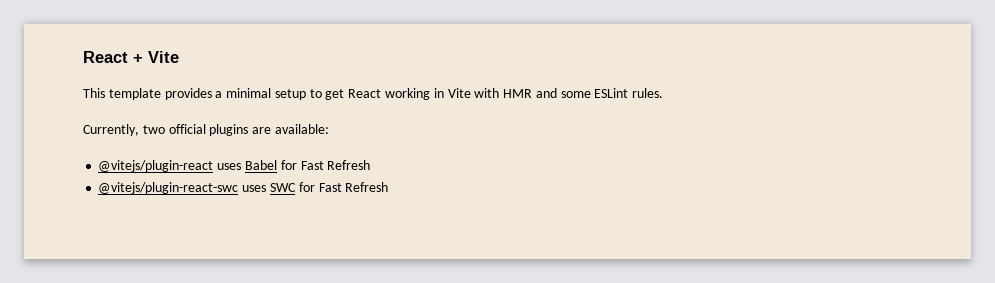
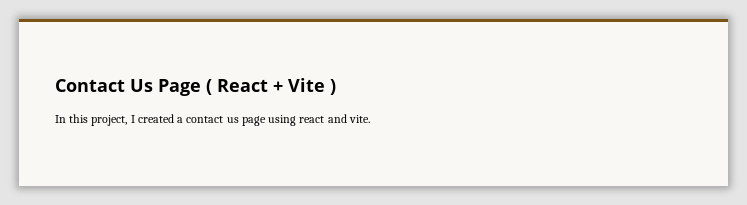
- React + Vite
- This template provides a minimal setup to get React working in Vite with HMR and some ESLint rules.
- Currently, two official plugins are available:
- @vitejs/plugin-react uses Babel for Fast Refresh
- @vitejs/plugin-react-swc uses SWC for Fast Refresh
+ Contact Us Page ( React + Vite )
+ In this project, I created a contact us page using react and vite.

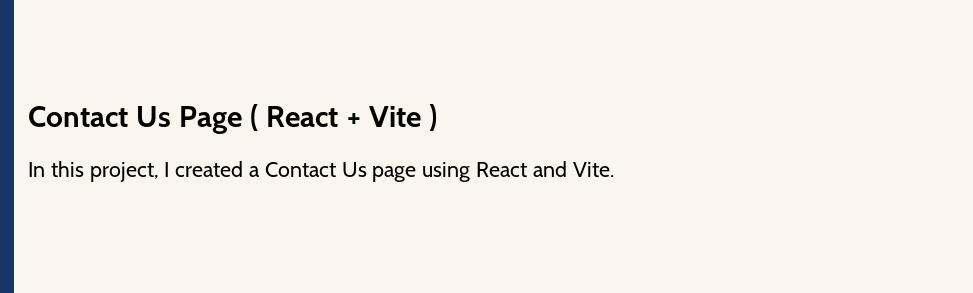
- In this project, I created a contact us page using react and vite.
+ In this project, I created a Contact Us page using React and Vite.

